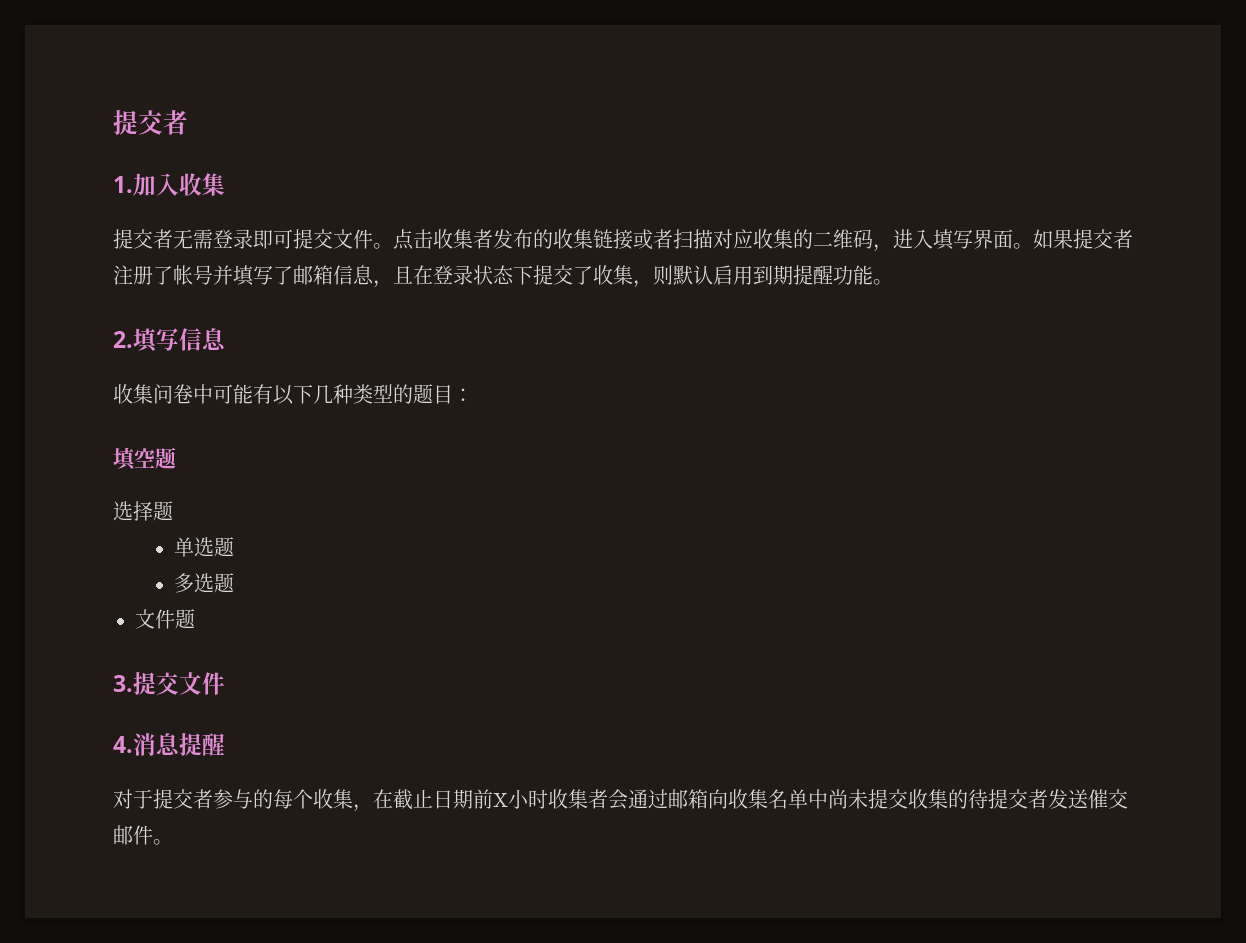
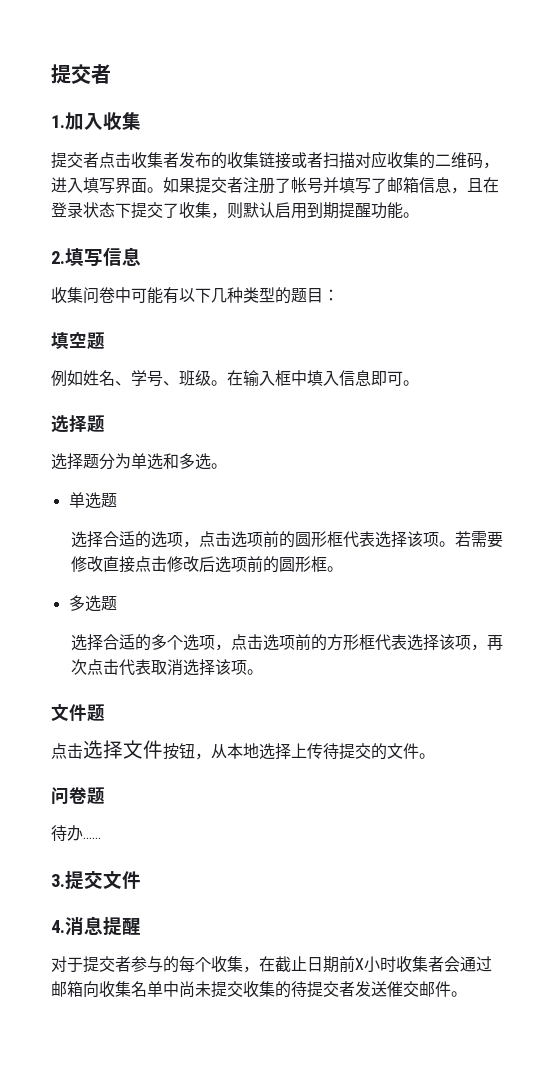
- 提交者无需登录即可提交文件。点击收集者发布的收集链接或者扫描对应收集的二维码，进入填写界面。
+ 提交者点击收集者发布的收集链接或者扫描对应收集的二维码，进入填写界面。
+ 例如姓名、学号、班级。在输入框中填入信息即可。
  选择题
+ 选择题分为单选和多选。
  单选题
+ 选择合适的选项，点击选项前的圆形框代表选择该项。若需要修改直接点击修改后选项前的圆形框。
  多选题
+ 选择合适的多个选项，点击选项前的方形框代表选择该项，再次点击代表取消选择该项。
  文件题
+ 点击选择文件按钮，从本地选择上传待提交的文件。
+ 问卷题
+ 待办……

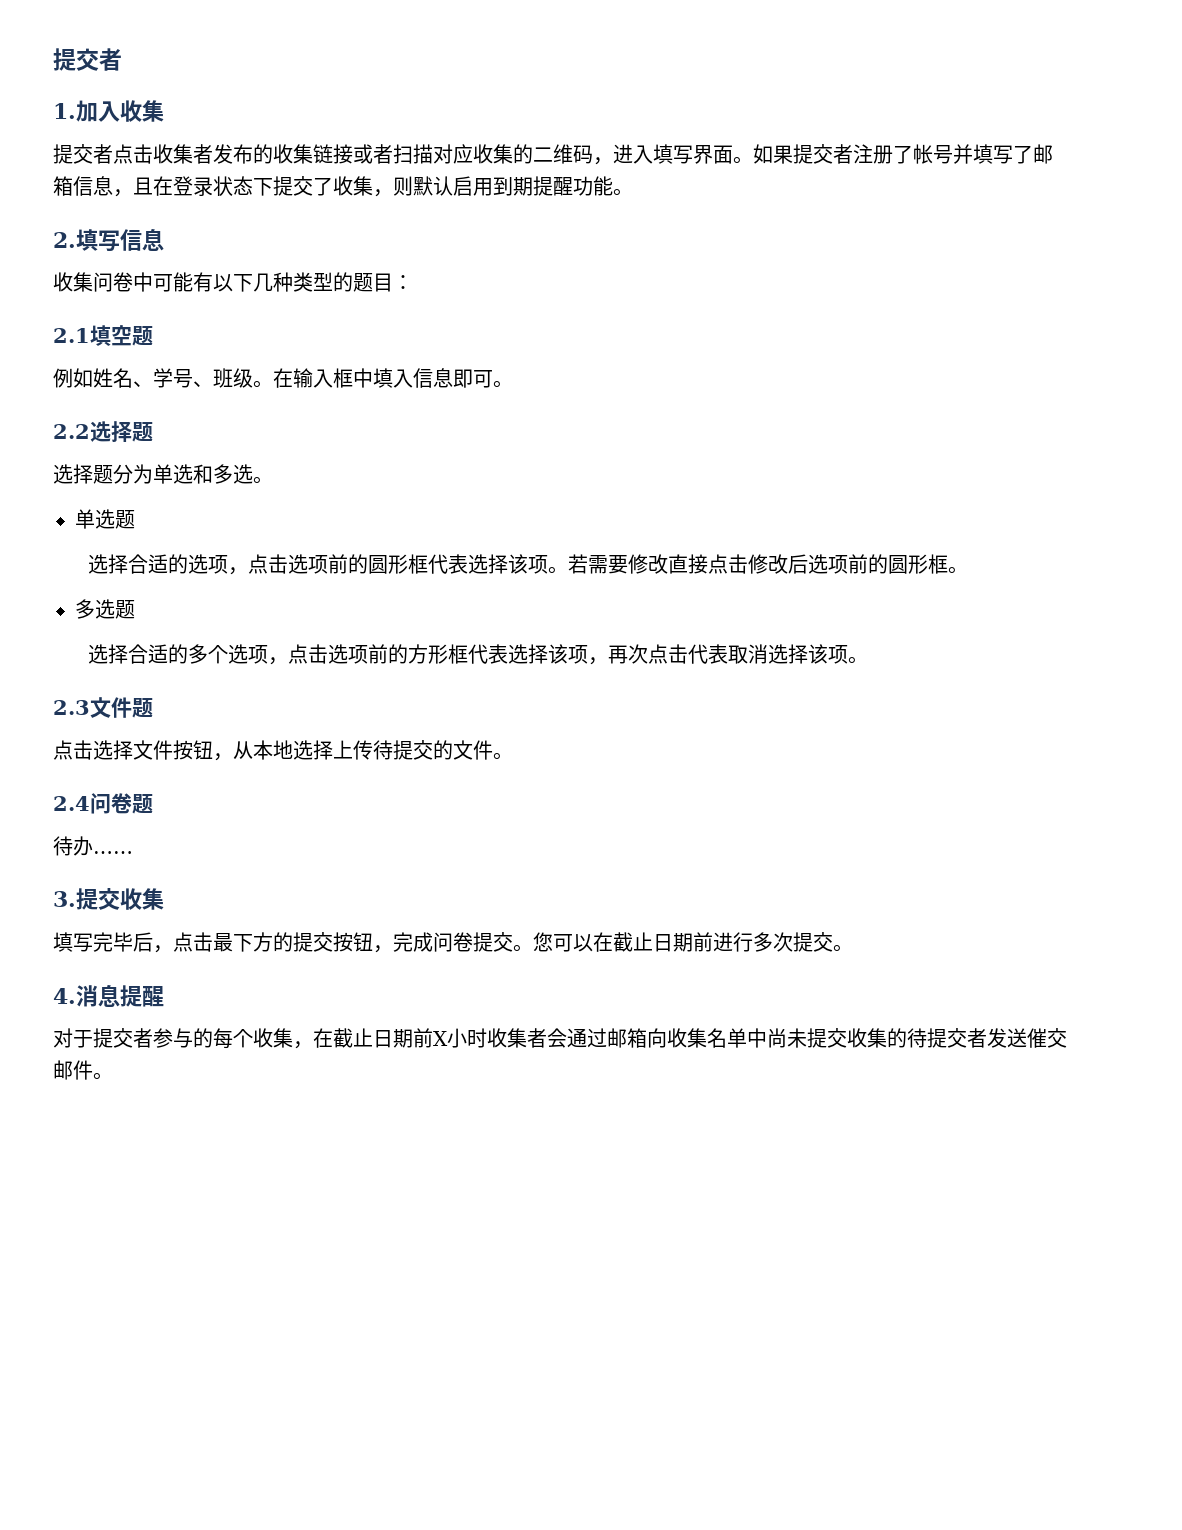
- 填空题
+ 2.1填空题
  在输入框中填入信息即可。
- 选择题
+ 2.2选择题
- 文件题
+ 2.3文件题
- 问卷题
+ 2.4问卷题
- 3.提交文件
+ 3.提交收集
+ 填写完毕后，点击最下方的提交按钮，完成问卷提交。您可以在截止日期前进行多次提交。

